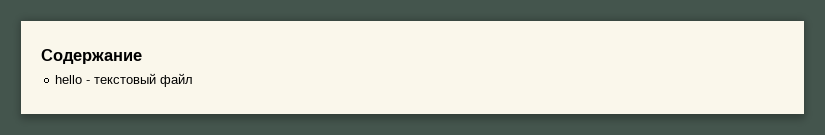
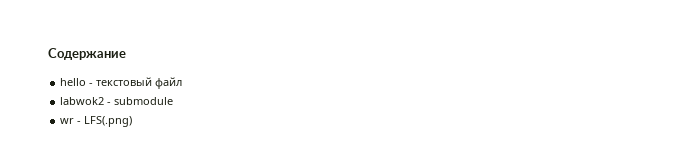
+ labwok2 - submodule
+ wr - LFS(.png)

